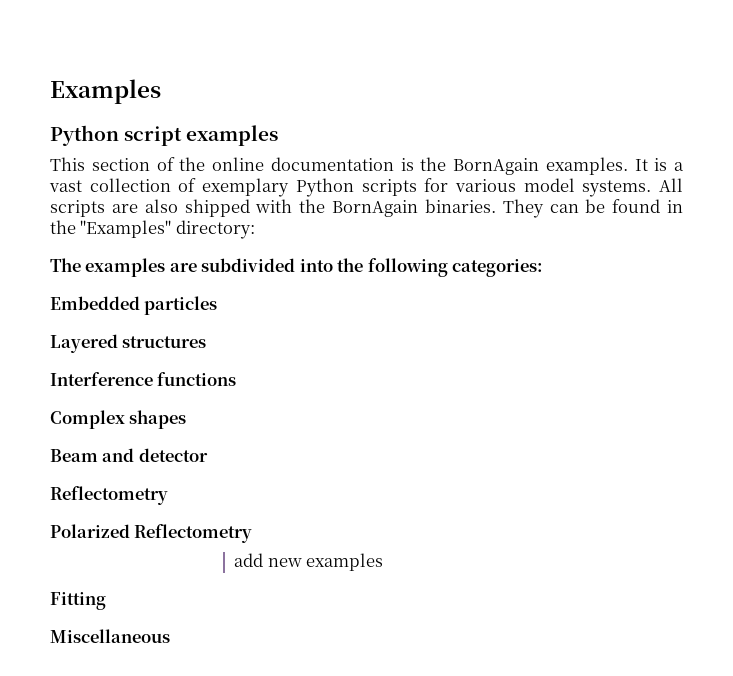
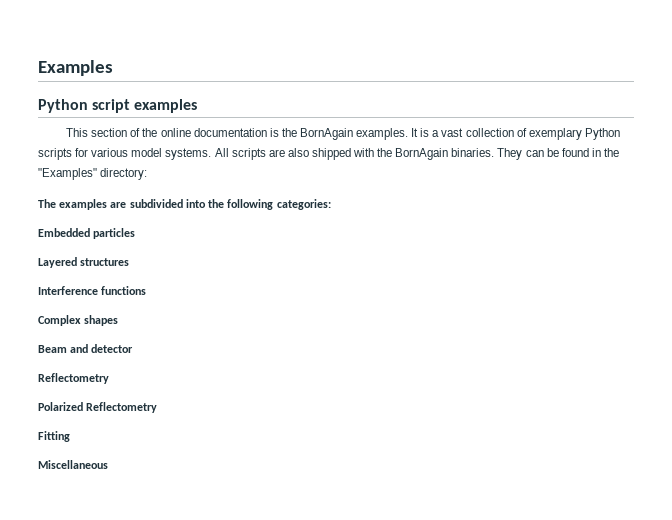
- add new examples

